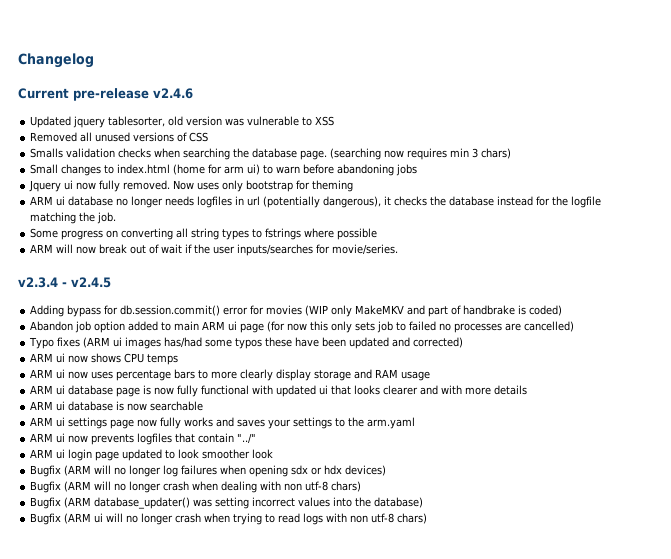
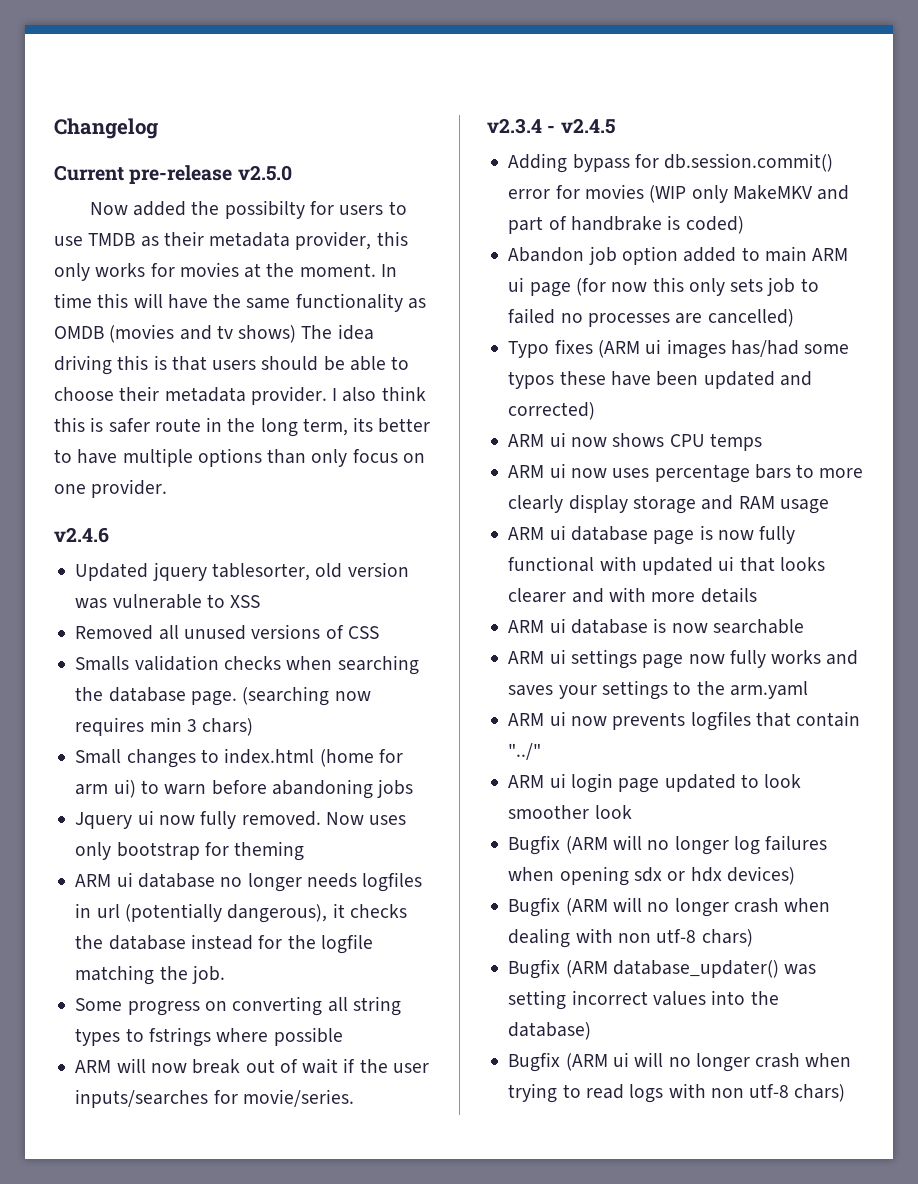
- Current pre-release v2.4.6
+ Current pre-release v2.5.0
+ Now added the possibilty for users to use TMDB as their metadata provider, this only works for movies at the moment. In time this will have the same functionality as OMDB (movies and tv shows) The idea driving this is that users should be able to choose their metadata provider. I also think this is safer route in the long term, its better to have multiple options than only focus on one provider.
+ v2.4.6

